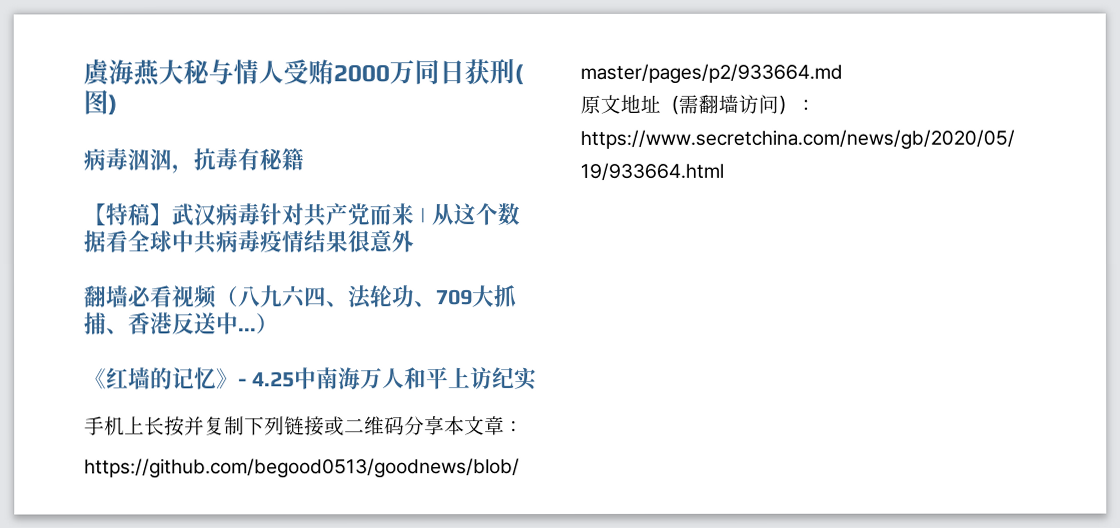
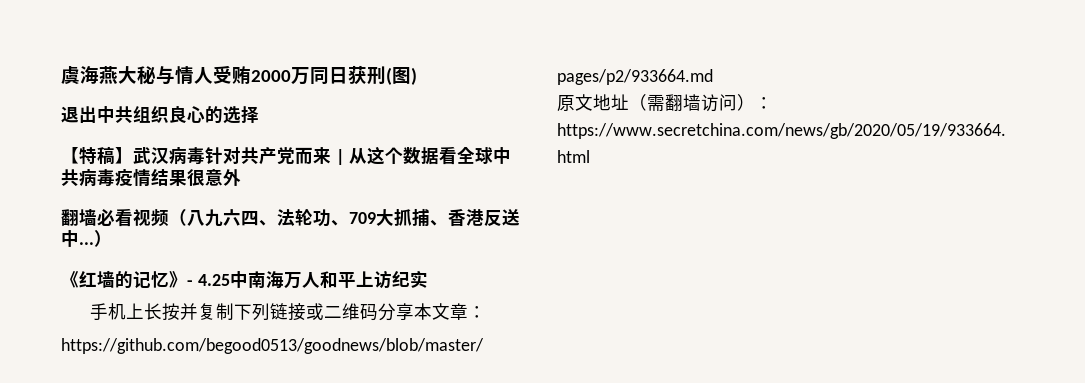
- 病毒汹汹，抗毒有秘籍
+ 退出中共组织良心的选择

